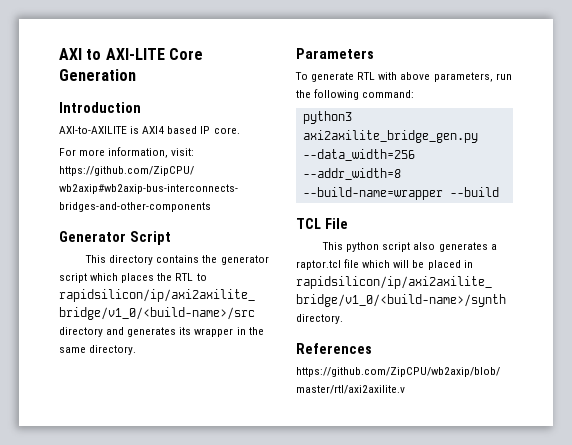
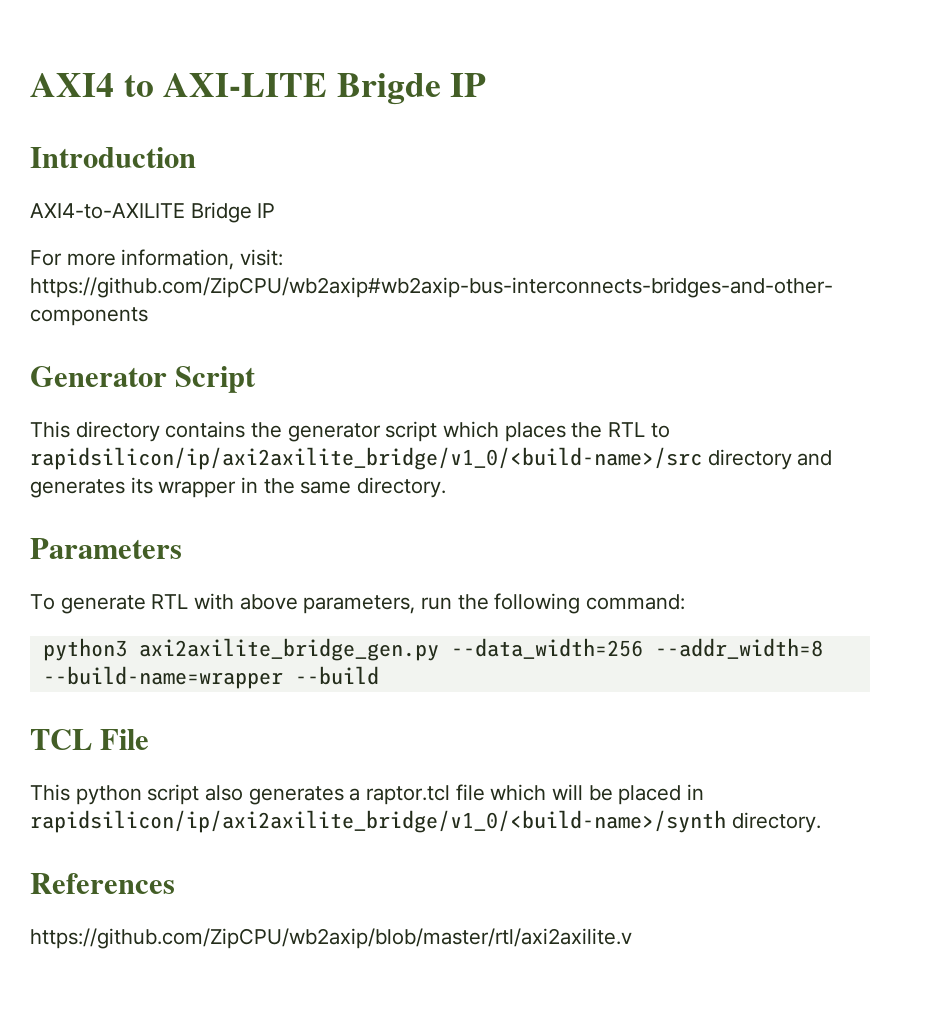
- AXI to AXI-LITE Core Generation
+ AXI4 to AXI-LITE Brigde IP
- AXI-to-AXILITE is AXI4 based IP core.
+ AXI4-to-AXILITE Bridge IP

